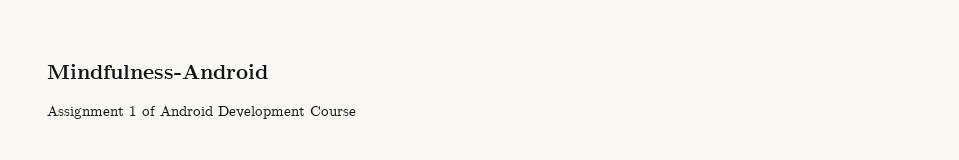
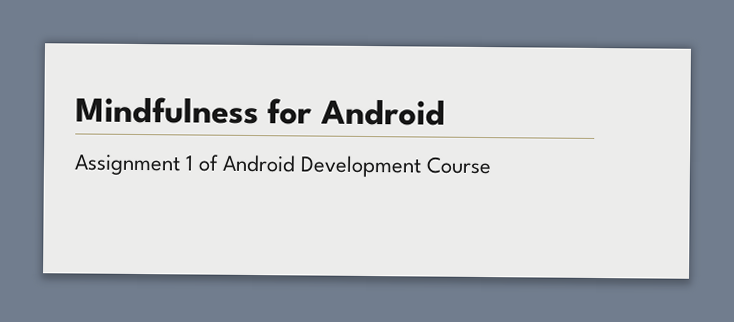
- Mindfulness-Android
+ Mindfulness for Android

